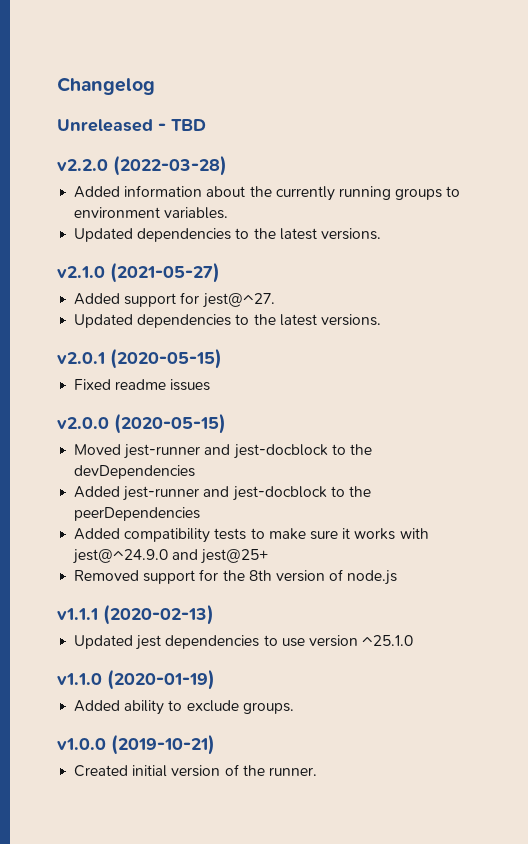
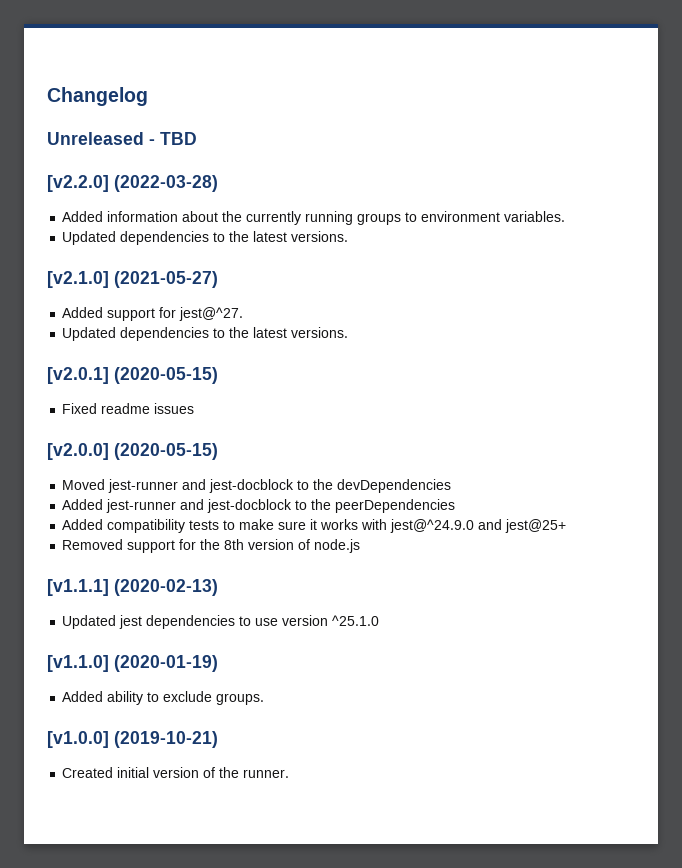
- v2.2.0 (2022-03-28)
+ [v2.2.0] (2022-03-28)
- v2.1.0 (2021-05-27)
+ [v2.1.0] (2021-05-27)
- v2.0.1 (2020-05-15)
+ [v2.0.1] (2020-05-15)
- v2.0.0 (2020-05-15)
+ [v2.0.0] (2020-05-15)
- v1.1.1 (2020-02-13)
+ [v1.1.1] (2020-02-13)
- v1.1.0 (2020-01-19)
+ [v1.1.0] (2020-01-19)
- v1.0.0 (2019-10-21)
+ [v1.0.0] (2019-10-21)

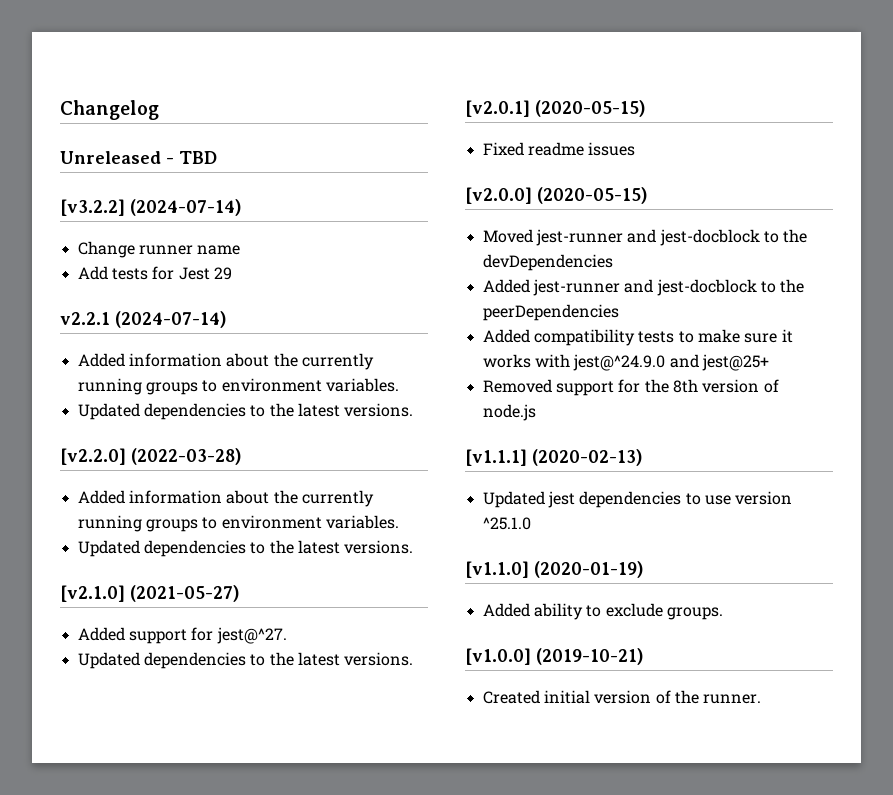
+ [v3.2.2] (2024-07-14)
+ Change runner name
+ Add tests for Jest 29
+ v2.2.1 (2024-07-14)
+ Added information about the currently running groups to environment variables.
+ Updated dependencies to the latest versions.

